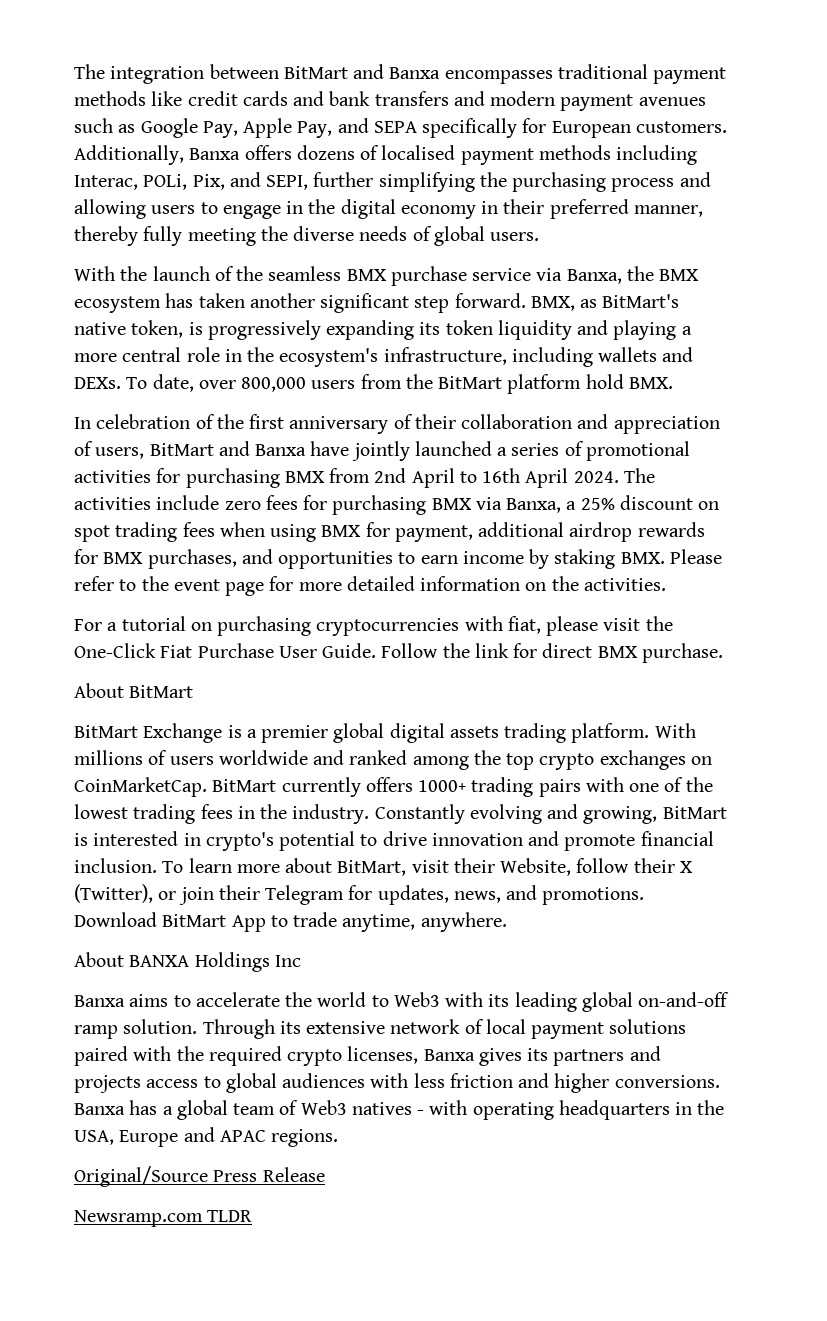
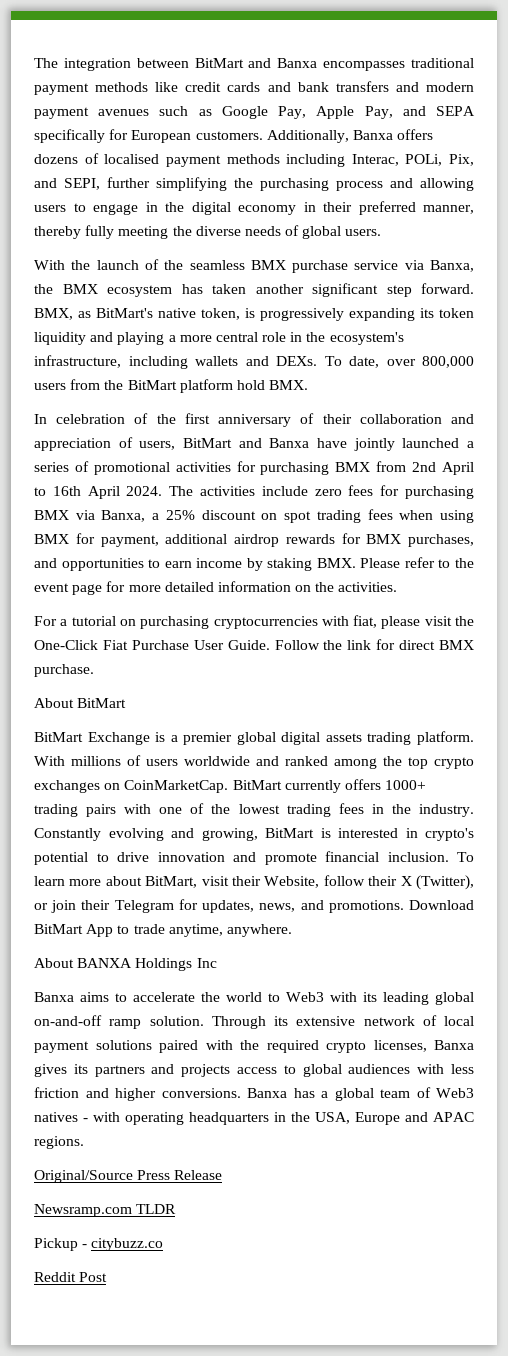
+ Pickup - citybuzz.co
+ Reddit Post

